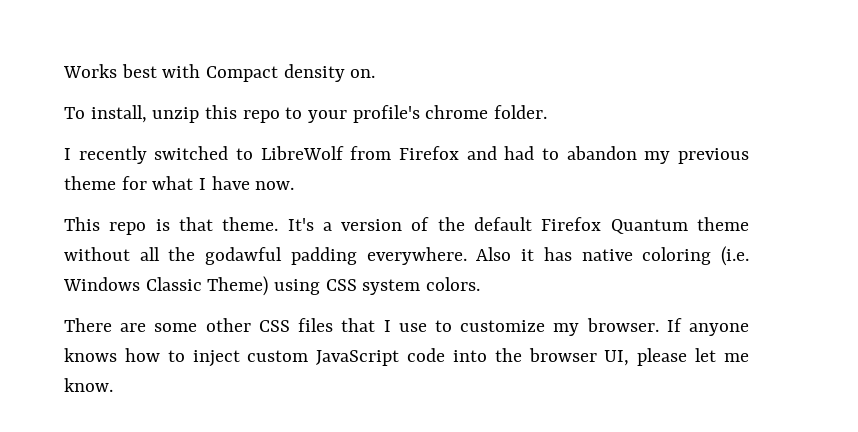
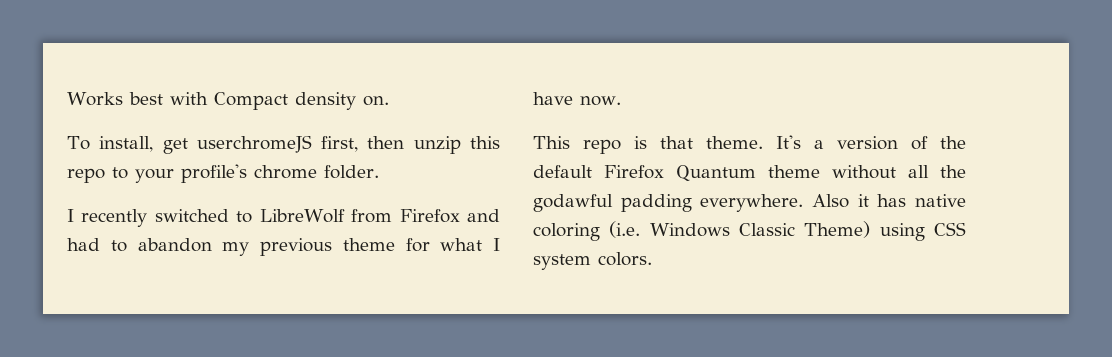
- To install, unzip this repo to your profile's chrome folder.
+ To install, get userchromeJS first, then unzip this repo to your profile's chrome folder.
- There are some other CSS files that I use to customize my browser. If anyone knows how to inject custom JavaScript code into the browser UI, please let me know.

